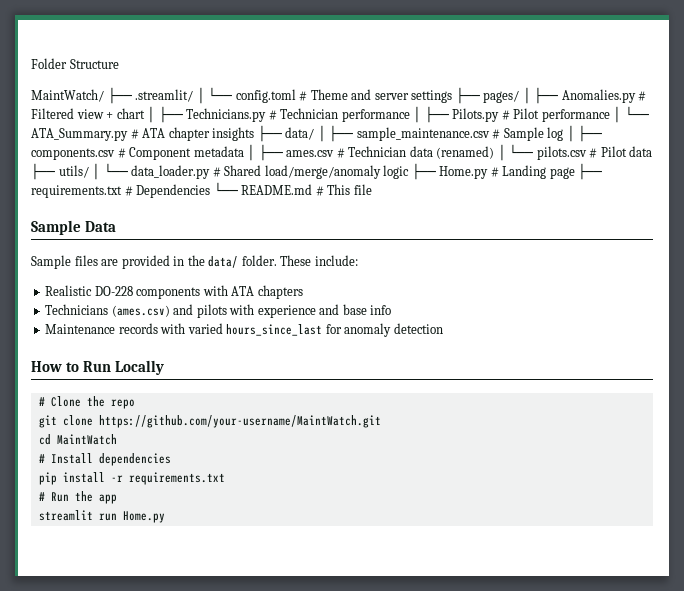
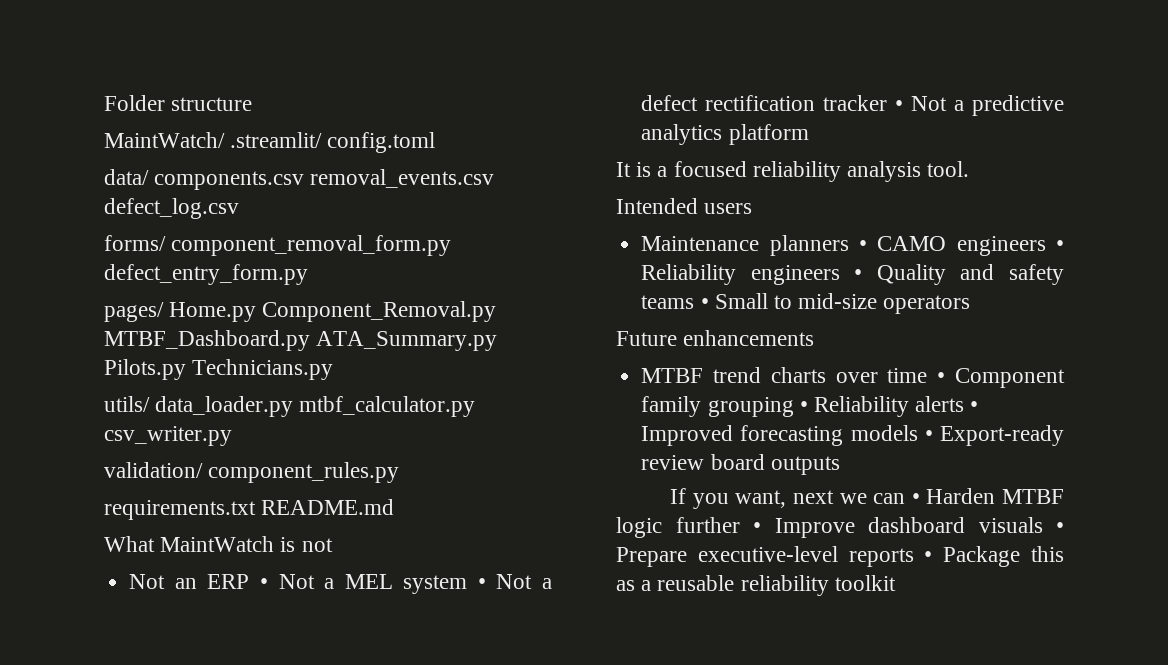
- Folder Structure
+ Folder structure
- MaintWatch/ ├── .streamlit/ │ └── config.toml # Theme and server settings ├── pages/ │ ├── Anomalies.py # Filtered view + chart │ ├── Technicians.py # Technician performance │ ├── Pilots.py # Pilot performance │ └── ATA_Summary.py # ATA chapter insights ├── data/ │ ├── sample_maintenance.csv # Sample log │ ├── components.csv # Component metadata │ ├── ames.csv # Technician data (renamed) │ └── pilots.csv # Pilot data ├── utils/ │ └── data_loader.py # Shared load/merge/anomaly logic ├── Home.py # Landing page ├── requirements.txt # Dependencies └── README.md # This file
- Sample Data
- Sample files are provided in the data/ folder. These include:
- Realistic DO-228 components with ATA chapters
- Technicians (ames.csv) and pilots with experience and base info
- Maintenance records with varied hours_since_last for anomaly detection
- How to Run Locally
- # Clone the repo
- git clone https://github.com/your-username/MaintWatch.git
- cd MaintWatch
- # Install dependencies
- pip install -r requirements.txt
- # Run the app
- streamlit run Home.py
+ MaintWatch/ .streamlit/ config.toml
+ data/ components.csv removal_events.csv defect_log.csv
+ forms/ component_removal_form.py defect_entry_form.py
+ pages/ Home.py Component_Removal.py MTBF_Dashboard.py ATA_Summary.py Pilots.py Technicians.py
+ utils/ data_loader.py mtbf_calculator.py csv_writer.py
+ validation/ component_rules.py
+ requirements.txt README.md
+ What MaintWatch is not
+ Not an ERP • Not a MEL system • Not a defect rectification tracker • Not a predictive analytics platform
+ It is a focused reliability analysis tool.
+ Intended users
+ Maintenance planners • CAMO engineers • Reliability engineers • Quality and safety teams • Small to mid-size operators
+ Future enhancements
+ MTBF trend charts over time • Component family grouping • Reliability alerts • Improved forecasting models • Export-ready review board outputs
+ If you want, next we can • Harden MTBF logic further • Improve dashboard visuals • Prepare executive-level reports • Package this as a reusable reliability toolkit

